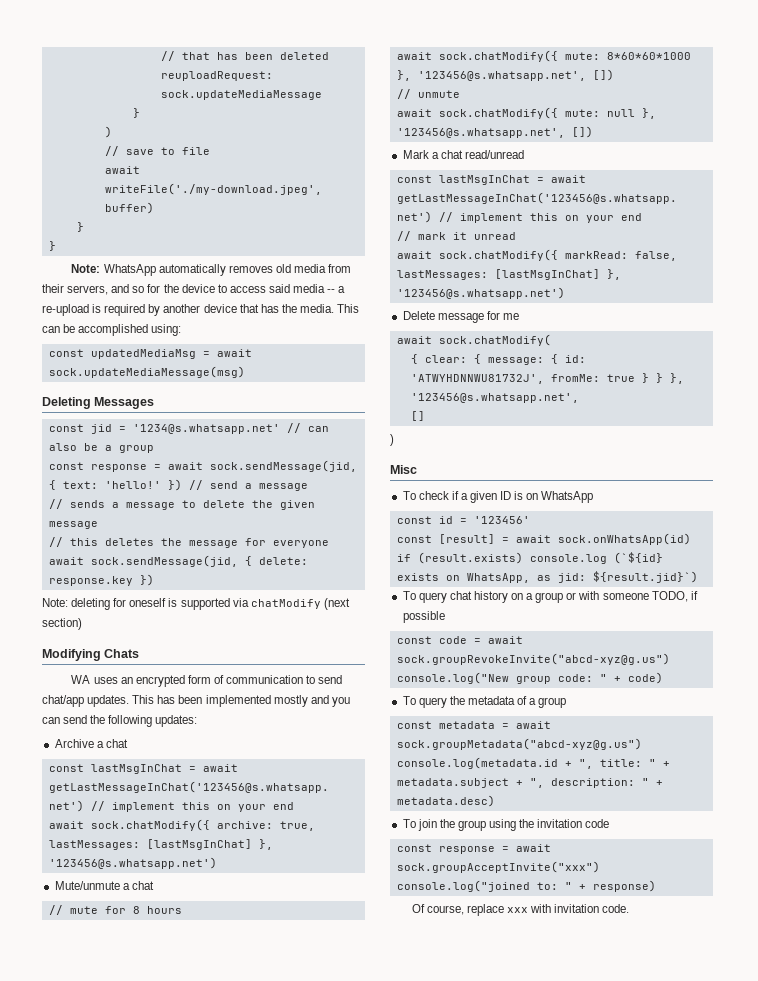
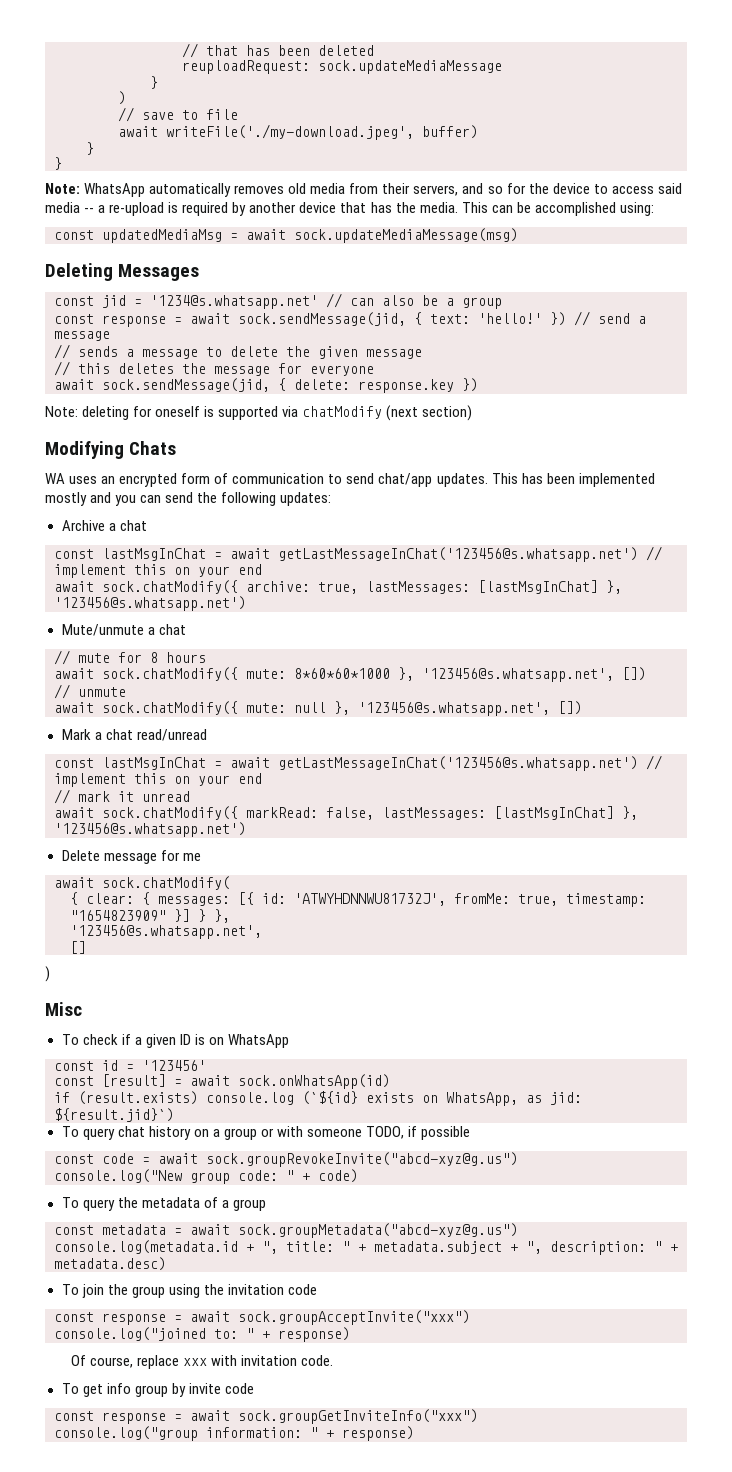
- { clear: { message: { id: 'ATWYHDNNWU81732J', fromMe: true } } },
+ { clear: { messages: [{ id: 'ATWYHDNNWU81732J', fromMe: true, timestamp: "1654823909" }] } },
+ To get info group by invite code
+ const response = await sock.groupGetInviteInfo("xxx")
+ console.log("group information: " + response)

